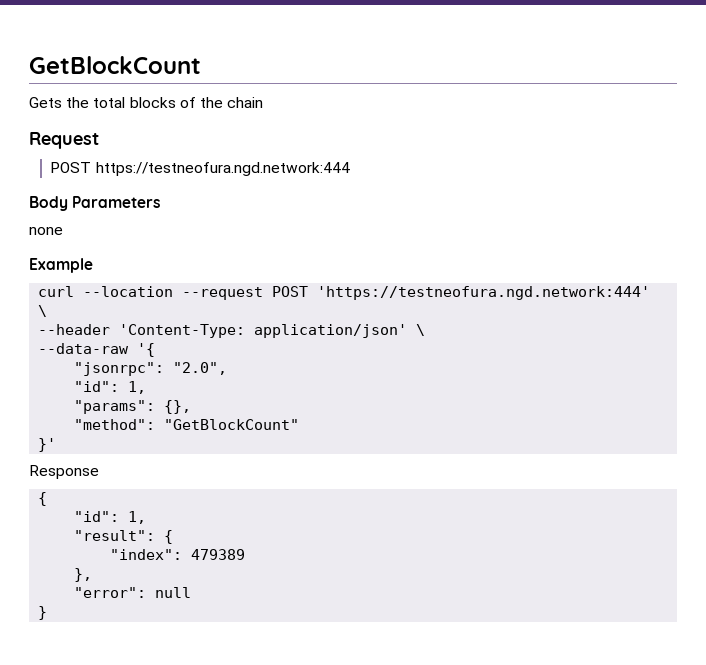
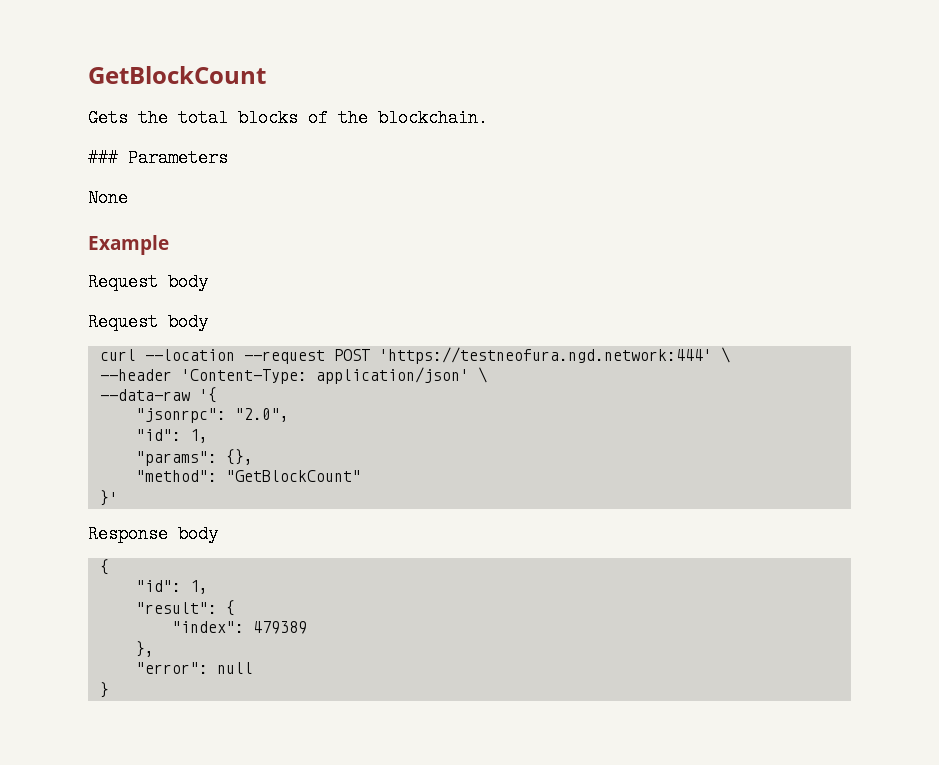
- Gets the total blocks of the chain
- Request
- POST https://testneofura.ngd.network:444
- Body Parameters
- none
+ Gets the total blocks of the blockchain.
+ ### Parameters
+ None
  Example
+ Request body
+ Request body
- Response
+ Response body

